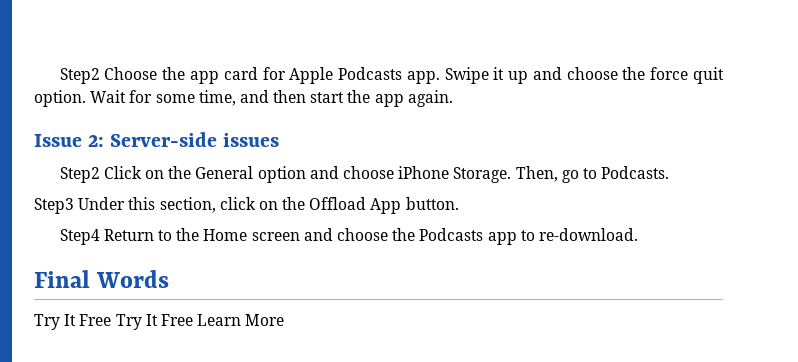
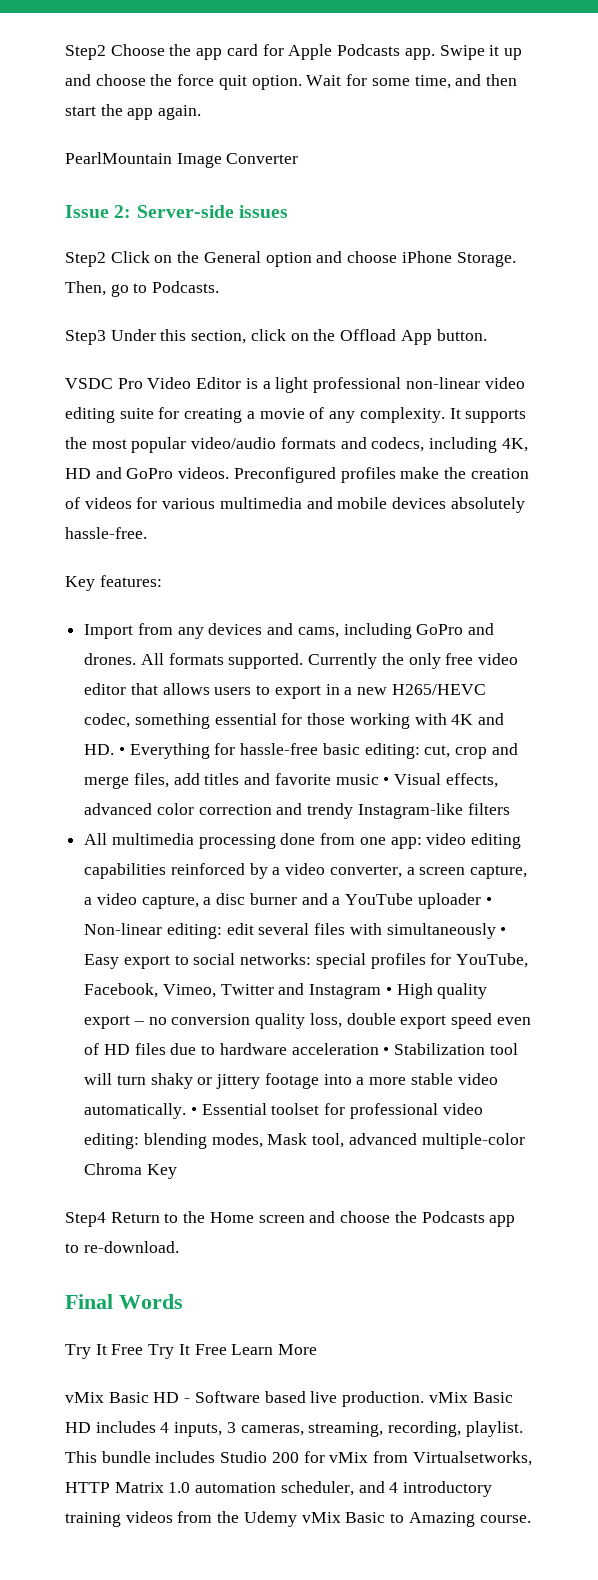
+ PearlMountain Image Converter
+ VSDC Pro Video Editor is a light professional non-linear video editing suite for creating a movie of any complexity. It supports the most popular video/audio formats and codecs, including 4K, HD and GoPro videos. Preconfigured profiles make the creation of videos for various multimedia and mobile devices absolutely hassle-free.
+ Key features:
+ Import from any devices and cams, including GoPro and drones. All formats supported. Сurrently the only free video editor that allows users to export in a new H265/HEVC codec, something essential for those working with 4K and HD. • Everything for hassle-free basic editing: cut, crop and merge files, add titles and favorite music • Visual effects, advanced color correction and trendy Instagram-like filters
+ All multimedia processing done from one app: video editing capabilities reinforced by a video converter, a screen capture, a video capture, a disc burner and a YouTube uploader • Non-linear editing: edit several files with simultaneously • Easy export to social networks: special profiles for YouTube, Facebook, Vimeo, Twitter and Instagram • High quality export – no conversion quality loss, double export speed even of HD files due to hardware acceleration • Stabilization tool will turn shaky or jittery footage into a more stable video automatically. • Essential toolset for professional video editing: blending modes, Mask tool, advanced multiple-color Chroma Key
+ vMix Basic HD - Software based live production. vMix Basic HD includes 4 inputs, 3 cameras, streaming, recording, playlist. This bundle includes Studio 200 for vMix from Virtualsetworks, HTTP Matrix 1.0 automation scheduler, and 4 introductory training videos from the Udemy vMix Basic to Amazing course.

